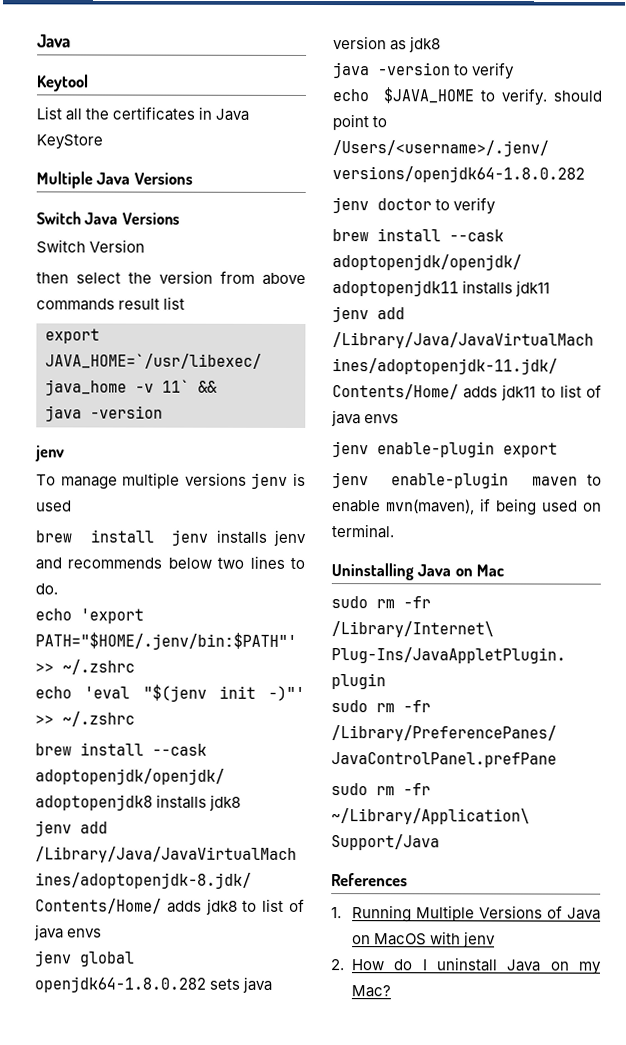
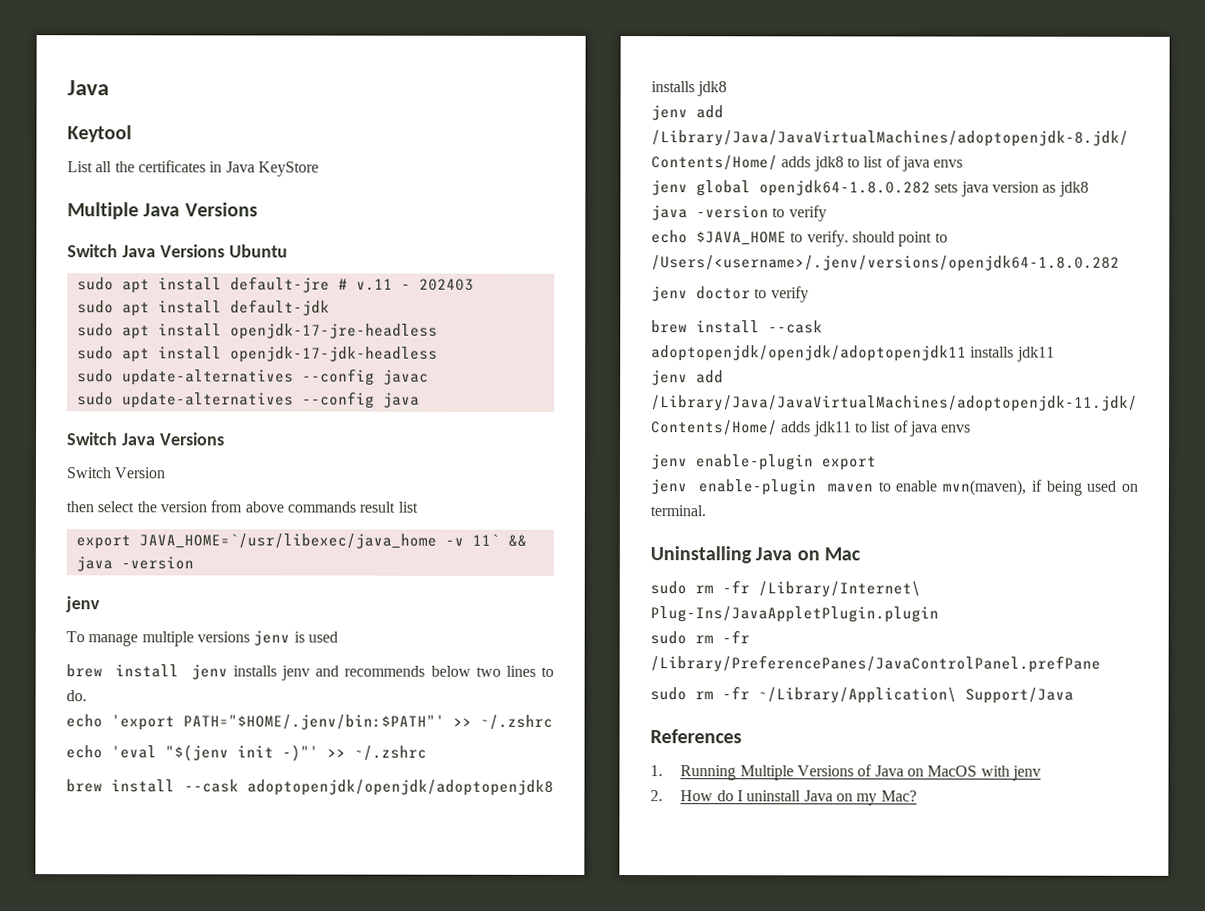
+ Switch Java Versions Ubuntu
+ sudo apt install default-jre # v.11 - 202403
+ sudo apt install default-jdk
+ sudo apt install openjdk-17-jre-headless
+ sudo apt install openjdk-17-jdk-headless
+ sudo update-alternatives --config javac
+ sudo update-alternatives --config java

